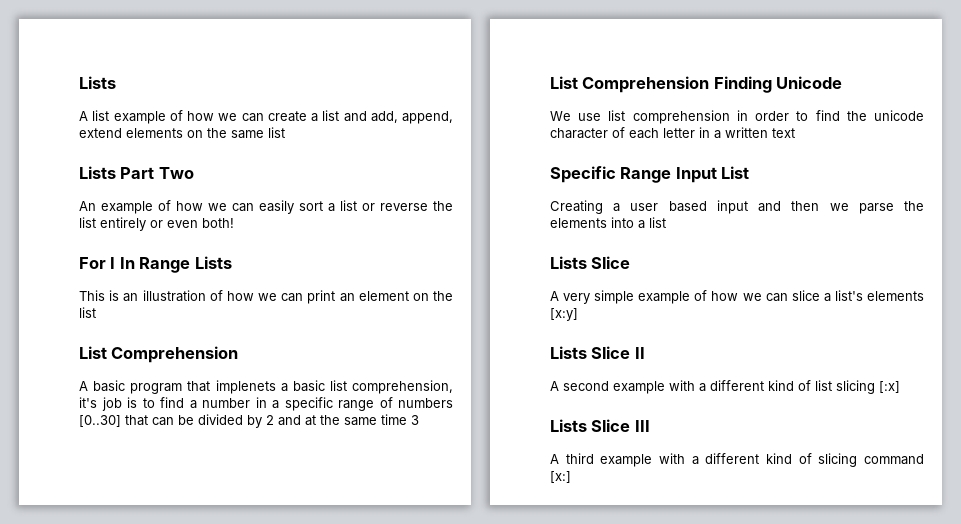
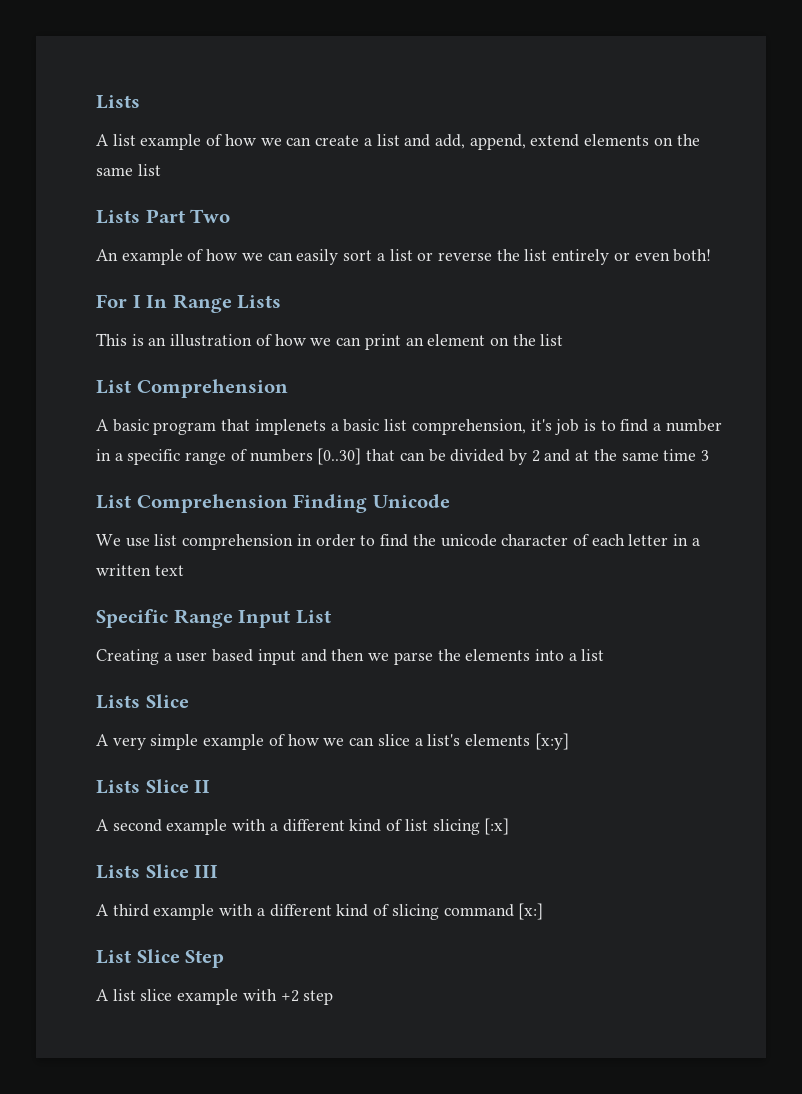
+ List Slice Step
+ A list slice example with +2 step

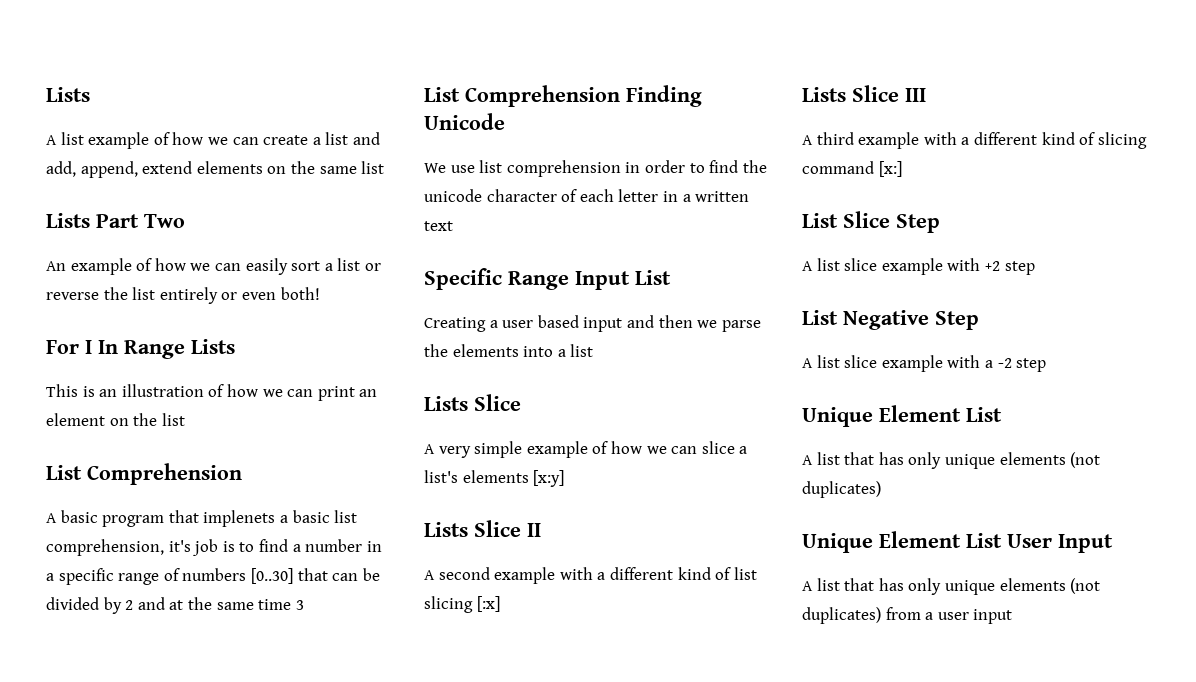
+ List Negative Step
+ A list slice example with a -2 step
+ Unique Element List
+ A list that has only unique elements (not duplicates)
+ Unique Element List User Input
+ A list that has only unique elements (not duplicates) from a user input

